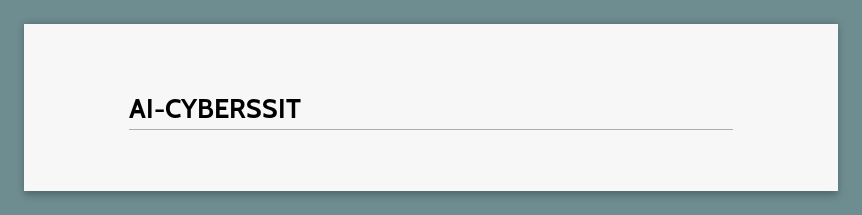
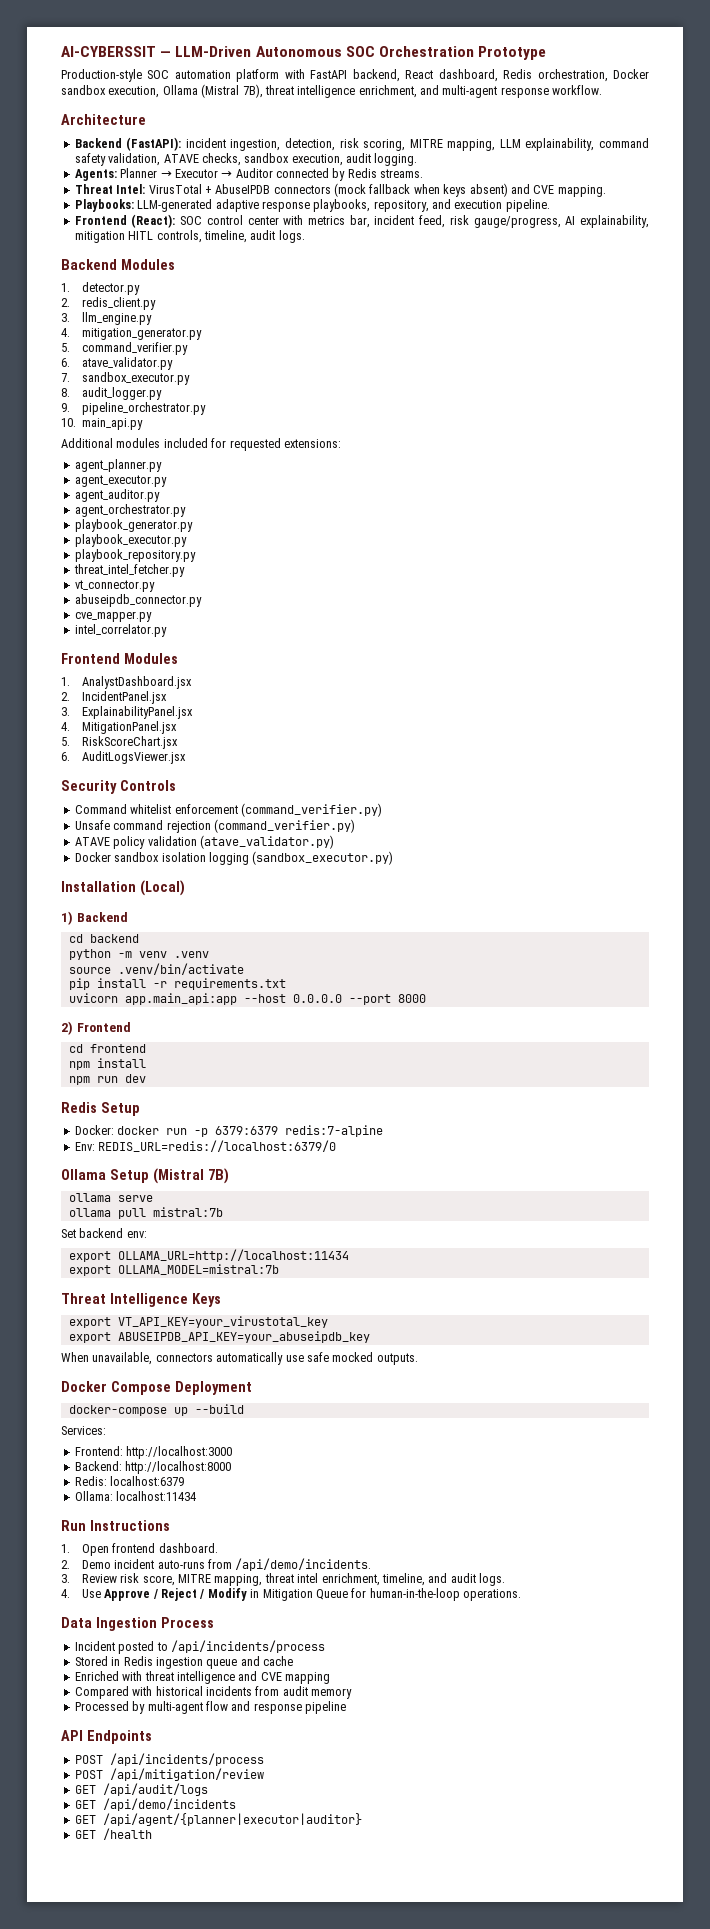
- AI-CYBERSSIT
+ AI-CYBERSSIT — LLM-Driven Autonomous SOC Orchestration Prototype
+ Production-style SOC automation platform with FastAPI backend, React dashboard, Redis orchestration, Docker sandbox execution, Ollama (Mistral 7B), threat intelligence enrichment, and multi-agent response workflow.
+ Architecture
+ Backend (FastAPI): incident ingestion, detection, risk scoring, MITRE mapping, LLM explainability, command safety validation, ATAVE checks, sandbox execution, audit logging.
+ Agents: Planner → Executor → Auditor connected by Redis streams.
+ Threat Intel: VirusTotal + AbuseIPDB connectors (mock fallback when keys absent) and CVE mapping.
+ Playbooks: LLM-generated adaptive response playbooks, repository, and execution pipeline.
+ Frontend (React): SOC control center with metrics bar, incident feed, risk gauge/progress, AI explainability, mitigation HITL controls, timeline, audit logs.
+ Backend Modules
+ 1. detector.py
+ 2. redis_client.py
+ 3. llm_engine.py
+ 4. mitigation_generator.py
+ 5. command_verifier.py
+ 6. atave_validator.py
+ 7. sandbox_executor.py
+ 8. audit_logger.py
+ 9. pipeline_orchestrator.py
+ 10. main_api.py
+ Additional modules included for requested extensions:
+ agent_planner.py
+ agent_executor.py
+ agent_auditor.py
+ agent_orchestrator.py
+ playbook_generator.py
+ playbook_executor.py
+ playbook_repository.py
+ threat_intel_fetcher.py
+ vt_connector.py
+ abuseipdb_connector.py
+ cve_mapper.py
+ intel_correlator.py
+ Frontend Modules
+ 1. AnalystDashboard.jsx
+ 2. IncidentPanel.jsx
+ 3. ExplainabilityPanel.jsx
+ 4. MitigationPanel.jsx
+ 5. RiskScoreChart.jsx
+ 6. AuditLogsViewer.jsx
+ Security Controls
+ Command whitelist enforcement (command_verifier.py)
+ Unsafe command rejection (command_verifier.py)
+ ATAVE policy validation (atave_validator.py)
+ Docker sandbox isolation logging (sandbox_executor.py)
+ Installation (Local)
+ 1) Backend
+ cd backend
+ python -m venv .venv
+ source .venv/bin/activate
+ pip install -r requirements.txt
+ uvicorn app.main_api:app --host 0.0.0.0 --port 8000
+ 2) Frontend
+ cd frontend
+ npm install
+ npm run dev
+ Redis Setup
+ Docker: docker run -p 6379:6379 redis:7-alpine
+ Env: REDIS_URL=redis://localhost:6379/0
+ Ollama Setup (Mistral 7B)
+ ollama serve
+ ollama pull mistral:7b
+ Set backend env:
+ export OLLAMA_URL=http://localhost:11434
+ export OLLAMA_MODEL=mistral:7b
+ Threat Intelligence Keys
+ export VT_API_KEY=your_virustotal_key
+ export ABUSEIPDB_API_KEY=your_abuseipdb_key
+ When unavailable, connectors automatically use safe mocked outputs.
+ Docker Compose Deployment
+ docker-compose up --build
+ Services:
+ Frontend: http://localhost:3000
+ Backend: http://localhost:8000
+ Redis: localhost:6379
+ Ollama: localhost:11434
+ Run Instructions
+ 1. Open frontend dashboard.
+ 2. Demo incident auto-runs from /api/demo/incidents.
+ 3. Review risk score, MITRE mapping, threat intel enrichment, timeline, and audit logs.
+ 4. Use Approve / Reject / Modify in Mitigation Queue for human-in-the-loop operations.
+ Data Ingestion Process
+ Incident posted to /api/incidents/process
+ Stored in Redis ingestion queue and cache
+ Enriched with threat intelligence and CVE mapping
+ Compared with historical incidents from audit memory
+ Processed by multi-agent flow and response pipeline
+ API Endpoints
+ POST /api/incidents/process
+ POST /api/mitigation/review
+ GET /api/audit/logs
+ GET /api/demo/incidents
+ GET /api/agent/{planner|executor|auditor}
+ GET /health

